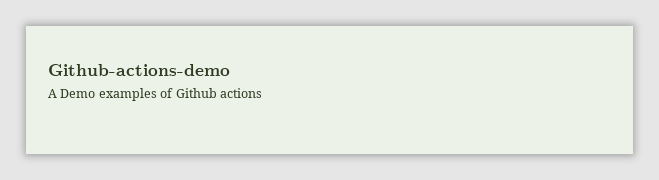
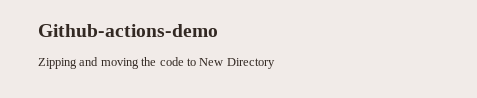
- A Demo examples of Github actions
+ Zipping and moving the code to New Directory

